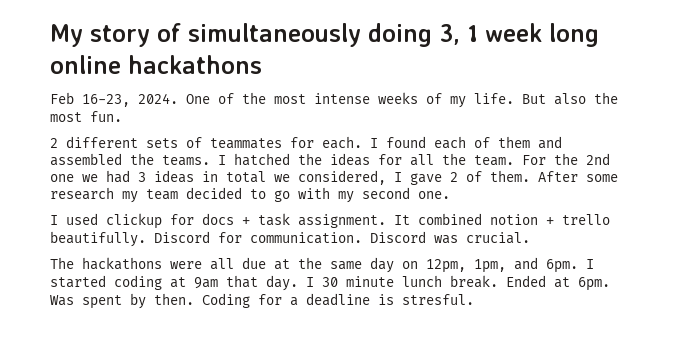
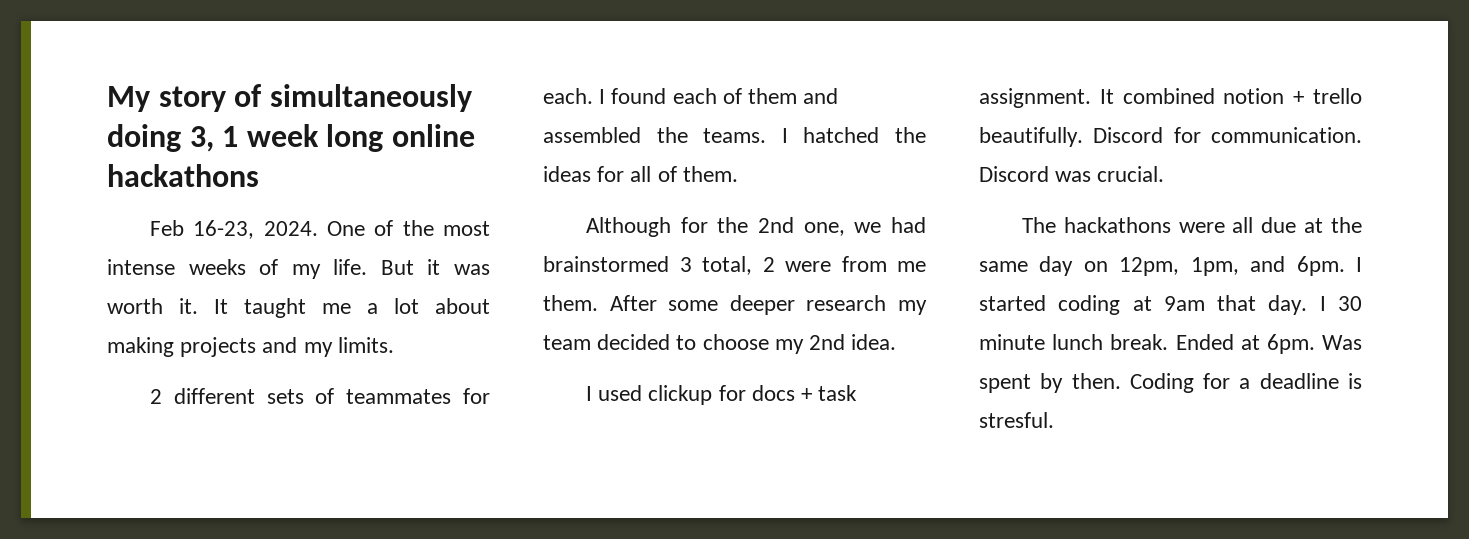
- But also the most fun.
+ But it was worth it. It taught me a lot about making projects and my limits.
- I hatched the ideas for all the team. For the 2nd one we had 3 ideas in total we considered, I gave 2 of them.
+ I hatched the ideas for all of them.
+ Although for the 2nd one, we had brainstormed 3 total, 2 were from me them.
- After some research my team decided to go with my second one.
+ After some deeper research my team decided to choose my 2nd idea.

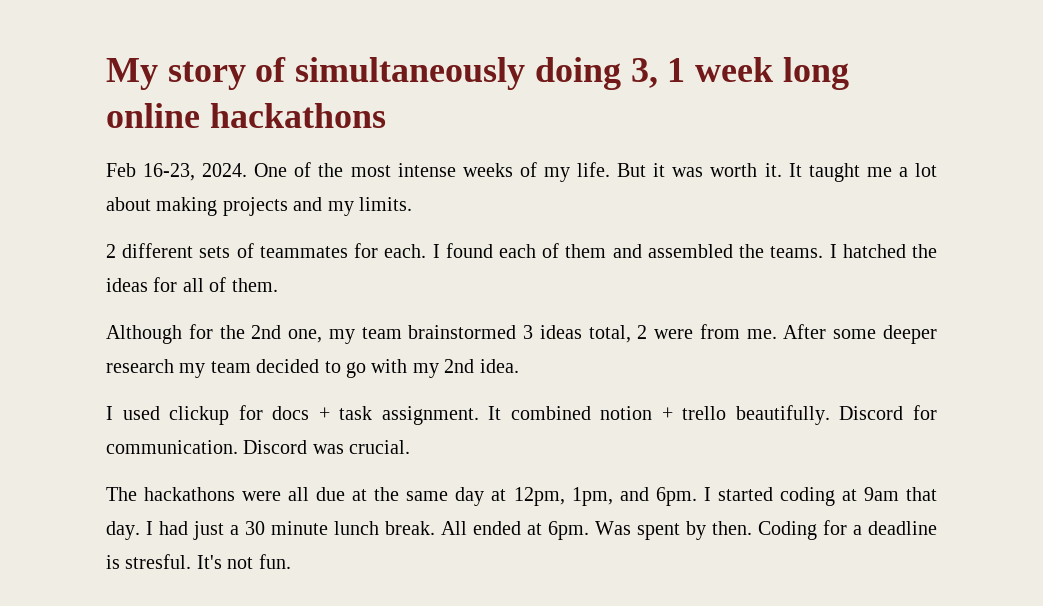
- Although for the 2nd one, we had brainstormed 3 total, 2 were from me them.
+ Although for the 2nd one, my team brainstormed 3 ideas total, 2 were from me.
- After some deeper research my team decided to choose my 2nd idea.
+ After some deeper research my team decided to go with my 2nd idea.
- The hackathons were all due at the same day on 12pm, 1pm, and 6pm.
+ The hackathons were all due at the same day at 12pm, 1pm, and 6pm.
- I 30 minute lunch break.
+ I had just a 30 minute lunch break.
- Ended at 6pm.
+ All ended at 6pm.
+ It's not fun.

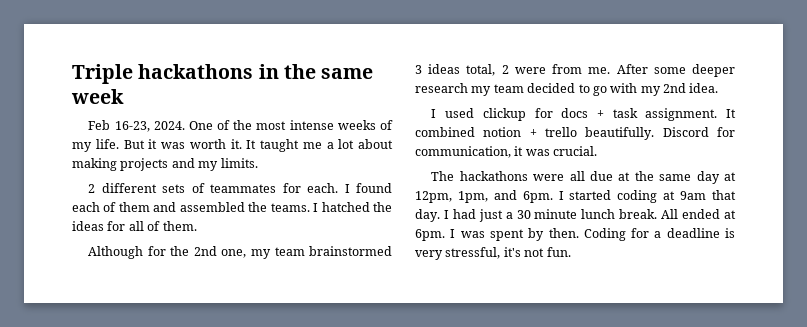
- My story of simultaneously doing 3, 1 week long online hackathons
+ Triple hackathons in the same week
- Discord for communication. Discord was crucial.
+ Discord for communication, it was crucial.
- Was spent by then.
+ I was spent by then.
- Coding for a deadline is stresful. It's not fun.
+ Coding for a deadline is very stressful, it's not fun.

